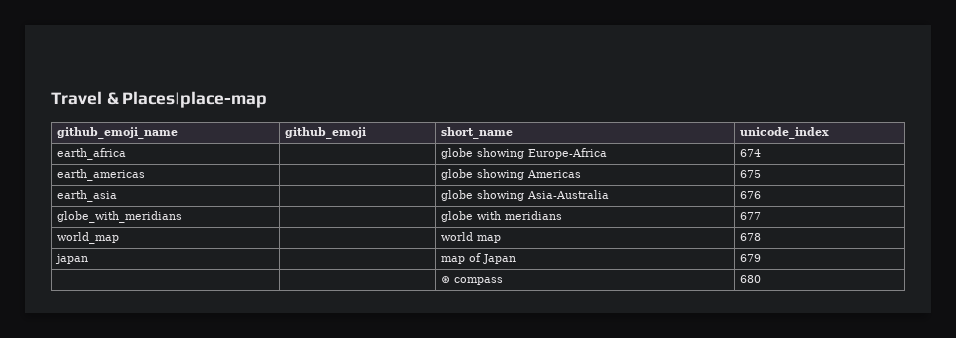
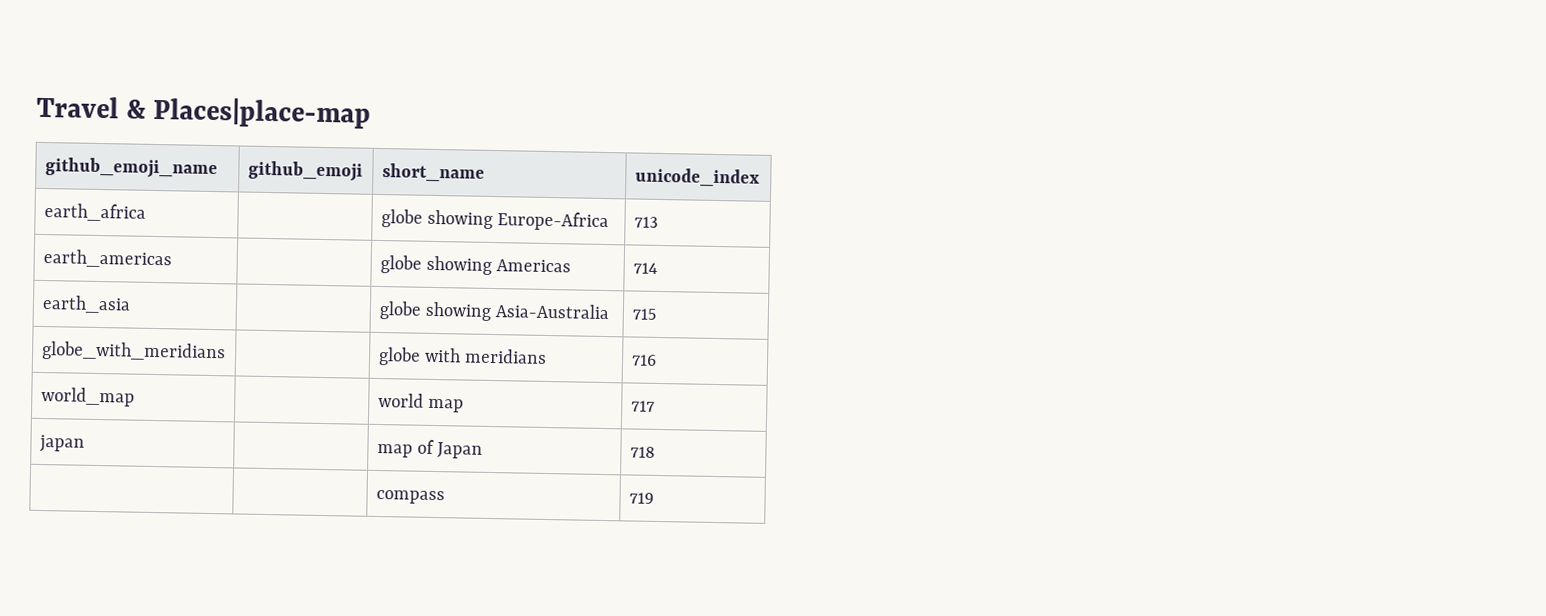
- earth_africa | | globe showing Europe-Africa | 674
+ earth_africa | | globe showing Europe-Africa | 713
- earth_americas | | globe showing Americas | 675
+ earth_americas | | globe showing Americas | 714
- earth_asia | | globe showing Asia-Australia | 676
+ earth_asia | | globe showing Asia-Australia | 715
- globe_with_meridians | | globe with meridians | 677
+ globe_with_meridians | | globe with meridians | 716
- world_map | | world map | 678
+ world_map | | world map | 717
- japan | | map of Japan | 679
- | | ⊛ compass | 680
+ japan | | map of Japan | 718
+ | | compass | 719

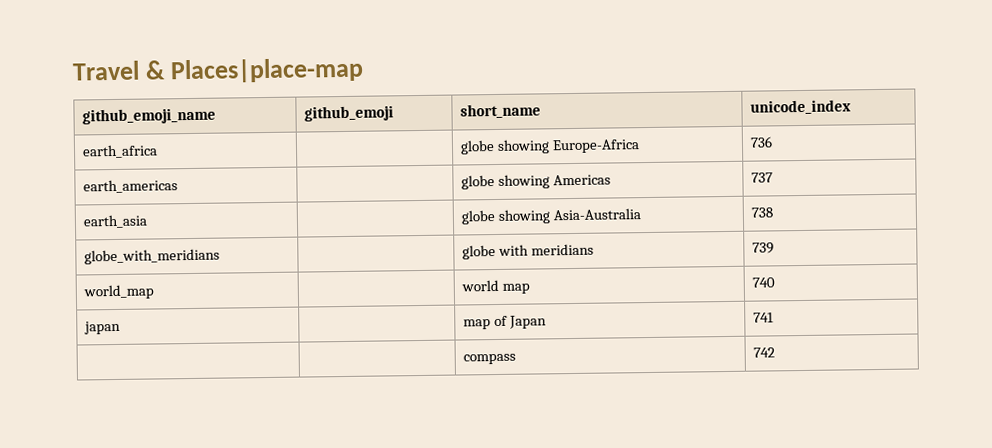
- earth_africa | | globe showing Europe-Africa | 713
+ earth_africa | | globe showing Europe-Africa | 736
- earth_americas | | globe showing Americas | 714
+ earth_americas | | globe showing Americas | 737
- earth_asia | | globe showing Asia-Australia | 715
+ earth_asia | | globe showing Asia-Australia | 738
- globe_with_meridians | | globe with meridians | 716
+ globe_with_meridians | | globe with meridians | 739
- world_map | | world map | 717
+ world_map | | world map | 740
- japan | | map of Japan | 718
+ japan | | map of Japan | 741
- | | compass | 719
+ | | compass | 742

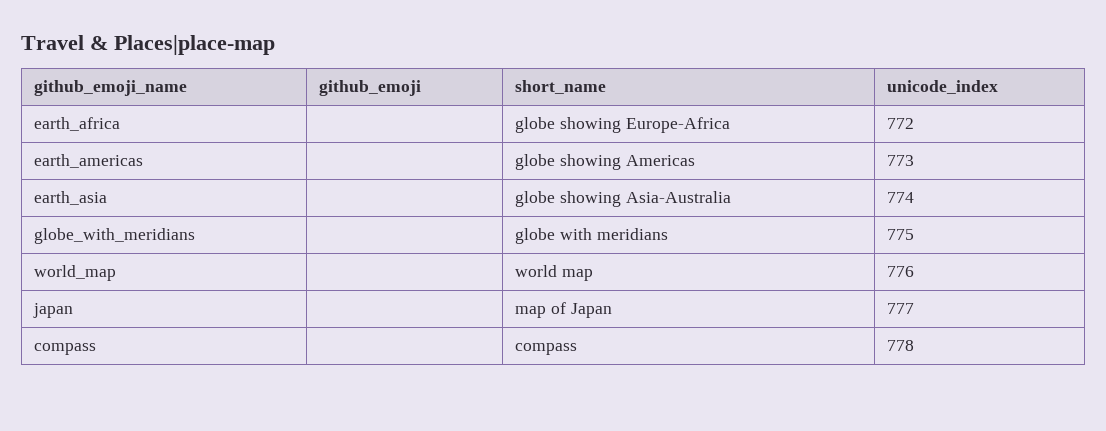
- earth_africa | | globe showing Europe-Africa | 736
+ earth_africa | | globe showing Europe-Africa | 772
- earth_americas | | globe showing Americas | 737
+ earth_americas | | globe showing Americas | 773
- earth_asia | | globe showing Asia-Australia | 738
+ earth_asia | | globe showing Asia-Australia | 774
- globe_with_meridians | | globe with meridians | 739
+ globe_with_meridians | | globe with meridians | 775
- world_map | | world map | 740
+ world_map | | world map | 776
- japan | | map of Japan | 741
- | | compass | 742
+ japan | | map of Japan | 777
+ compass | | compass | 778

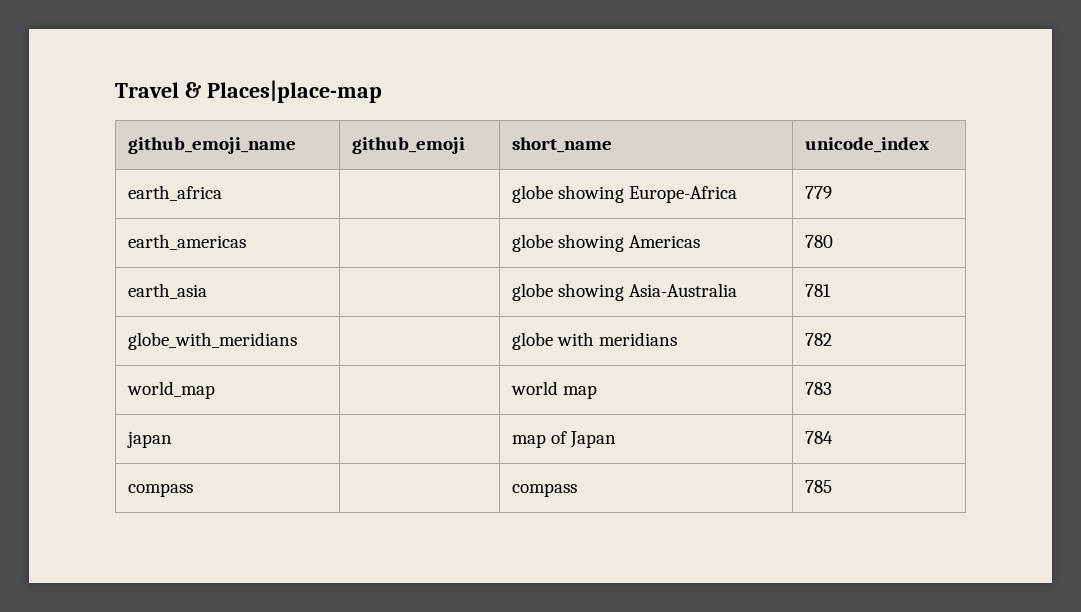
- earth_africa | | globe showing Europe-Africa | 772
+ earth_africa | | globe showing Europe-Africa | 779
- earth_americas | | globe showing Americas | 773
+ earth_americas | | globe showing Americas | 780
- earth_asia | | globe showing Asia-Australia | 774
+ earth_asia | | globe showing Asia-Australia | 781
- globe_with_meridians | | globe with meridians | 775
+ globe_with_meridians | | globe with meridians | 782
- world_map | | world map | 776
+ world_map | | world map | 783
- japan | | map of Japan | 777
+ japan | | map of Japan | 784
- compass | | compass | 778
+ compass | | compass | 785

